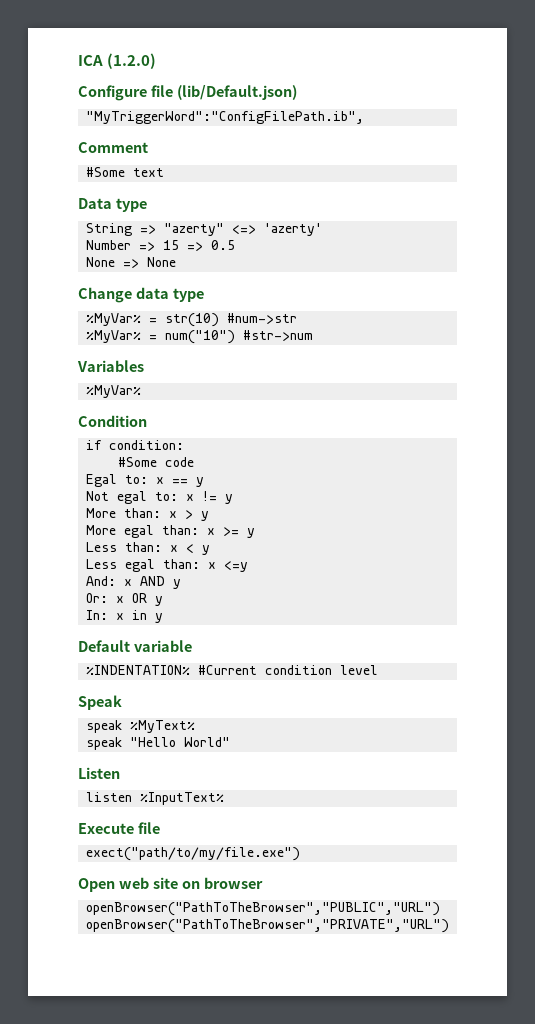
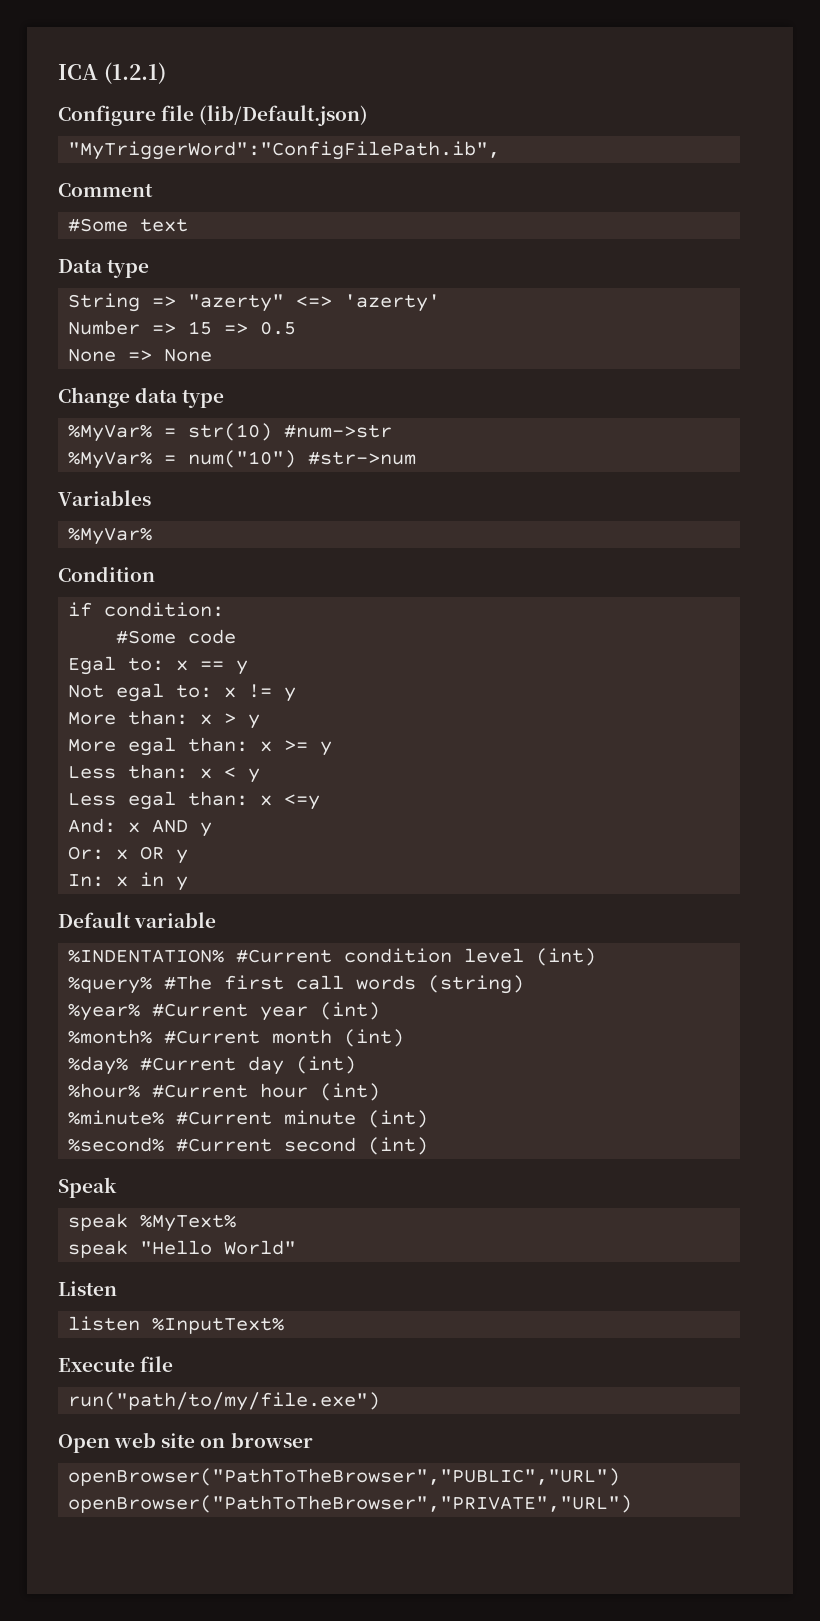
- ICA (1.2.0)
+ ICA (1.2.1)
- %INDENTATION% #Current condition level
+ %INDENTATION% #Current condition level (int)
+ %query% #The first call words (string)
+ %year% #Current year (int)
+ %month% #Current month (int)
+ %day% #Current day (int)
+ %hour% #Current hour (int)
+ %minute% #Current minute (int)
+ %second% #Current second (int)
- exect("path/to/my/file.exe")
+ run("path/to/my/file.exe")

